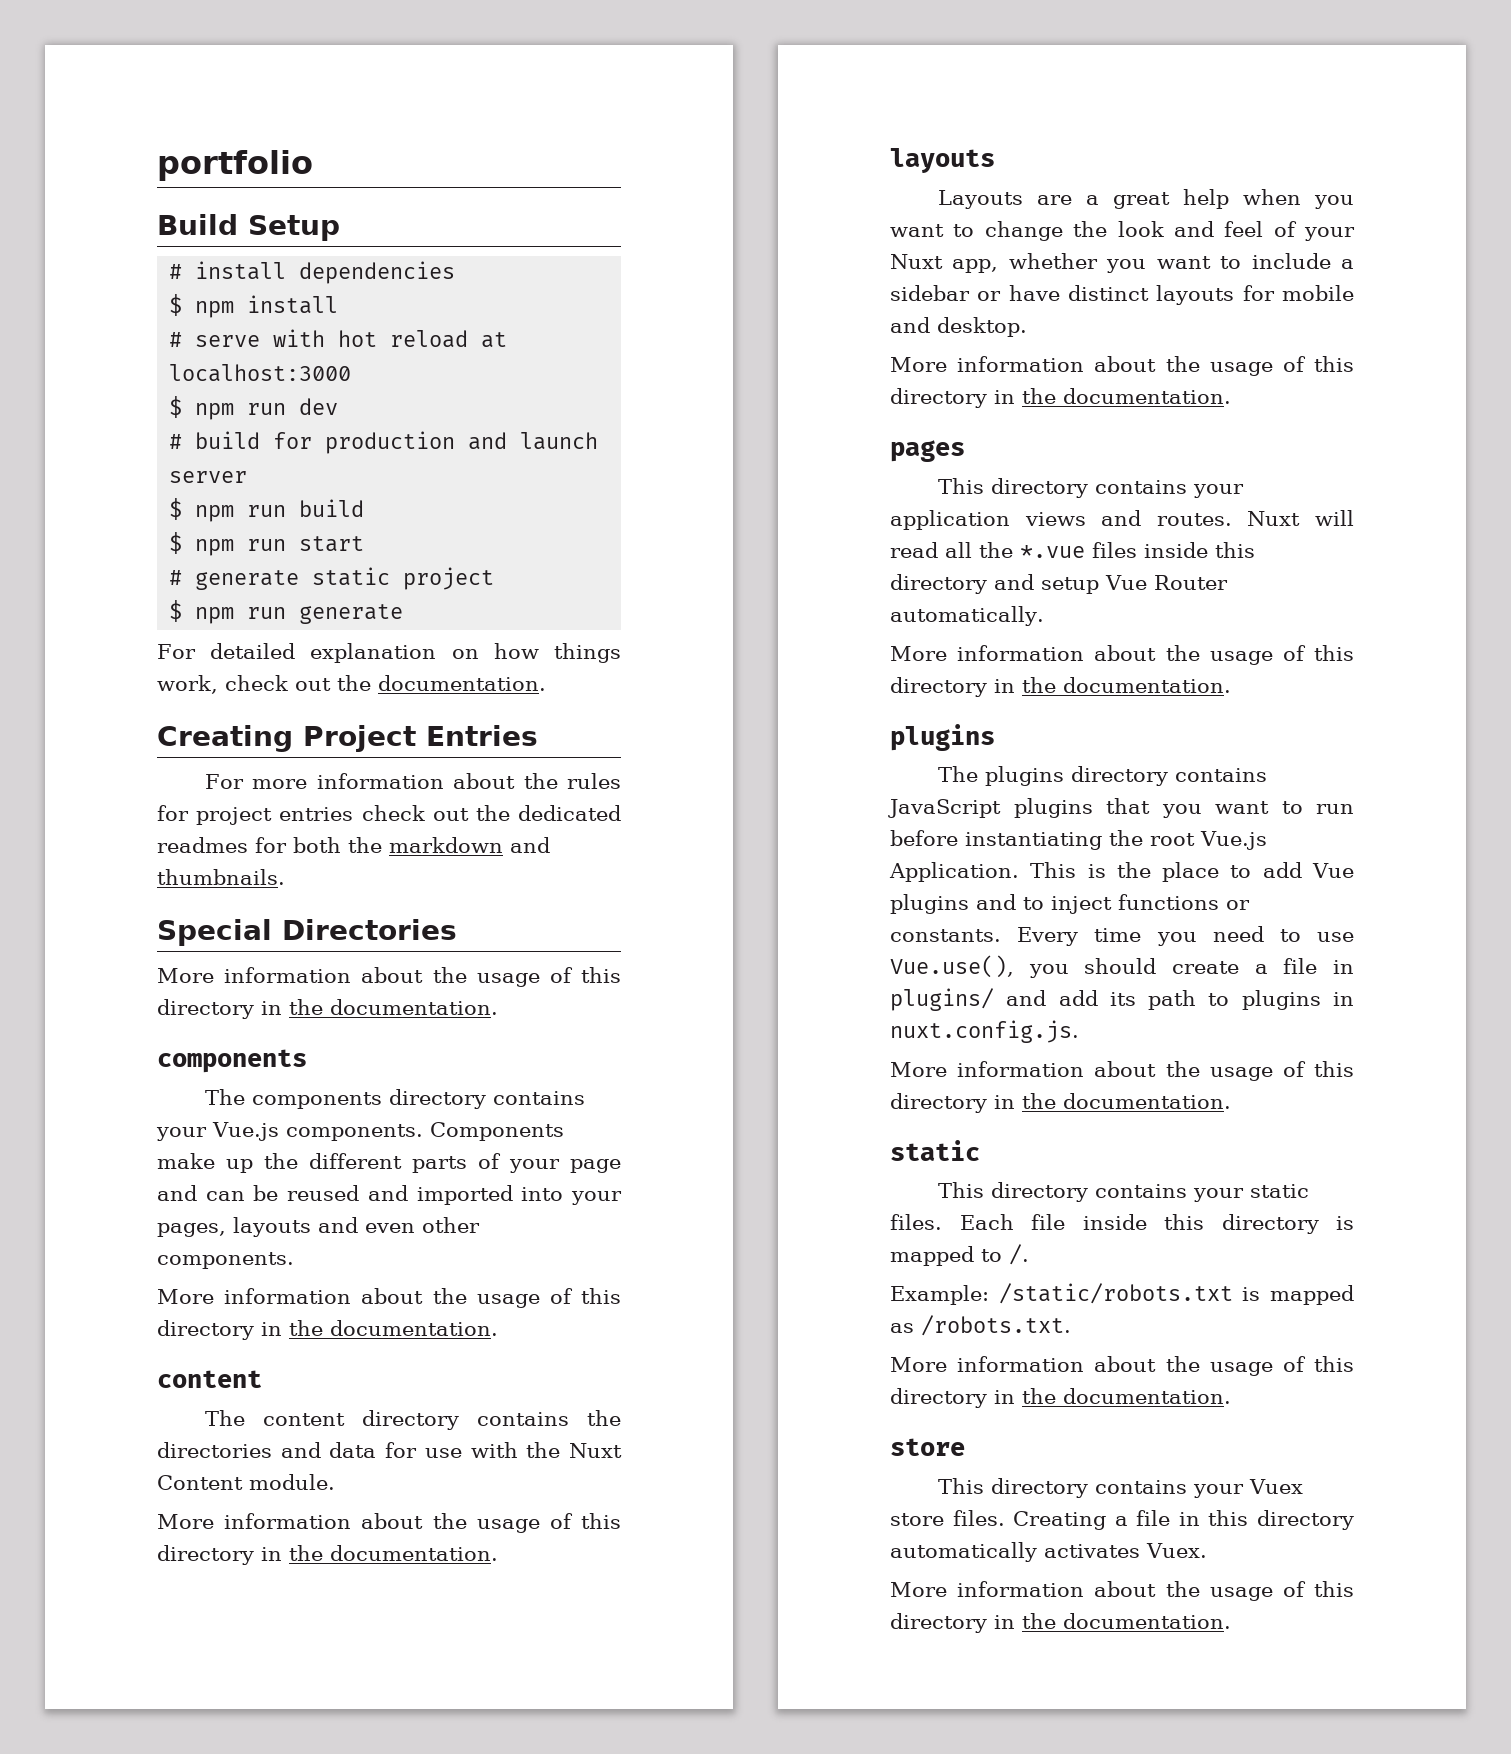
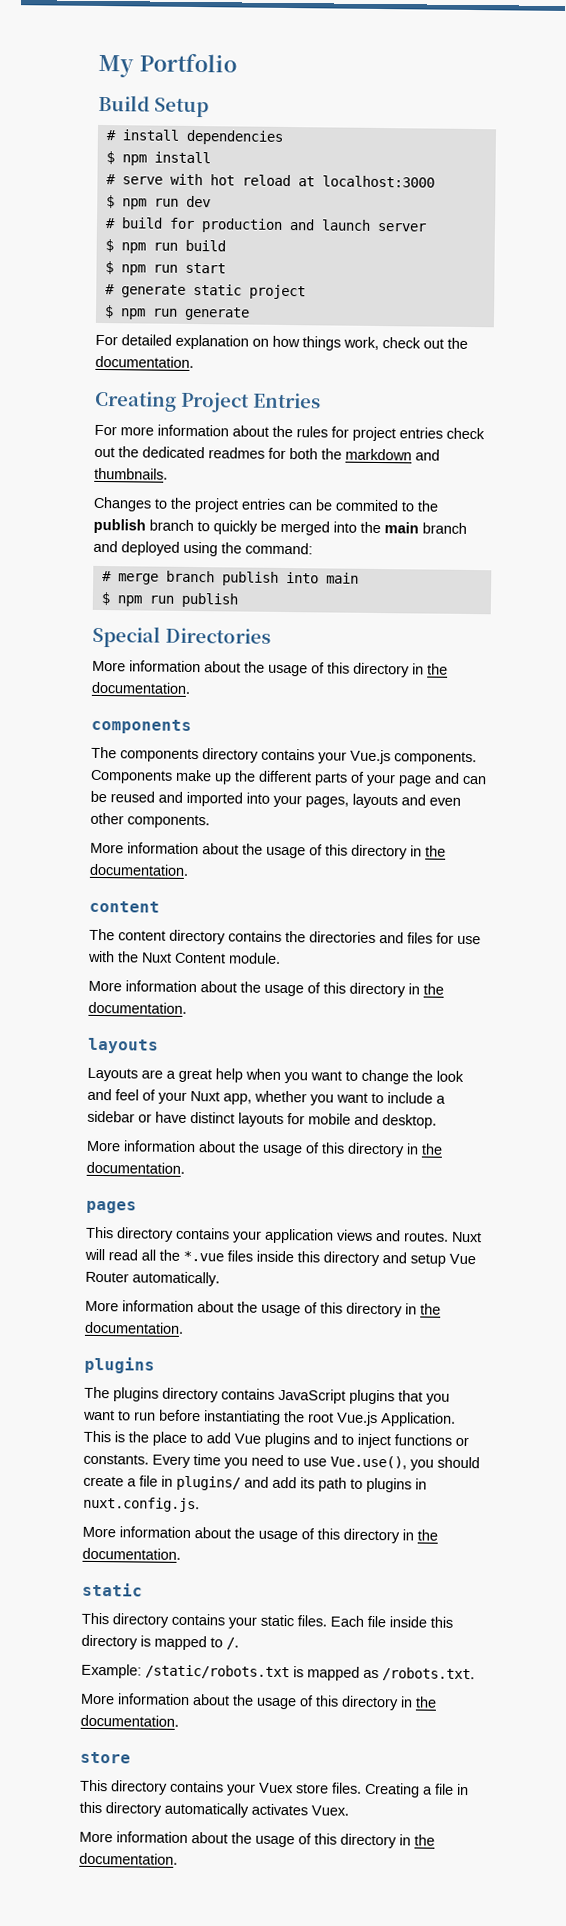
- portfolio
+ My Portfolio
+ Changes to the project entries can be commited to the publish branch to quickly be merged into the main branch and deployed using the command:
+ # merge branch publish into main
+ $ npm run publish
- The content directory contains the directories and data for use with the Nuxt Content module.
+ The content directory contains the directories and files for use with the Nuxt Content module.

